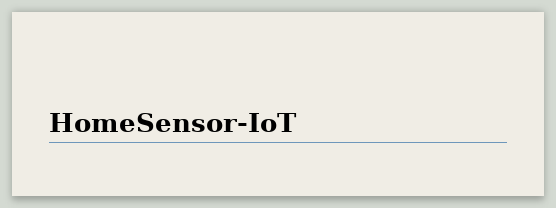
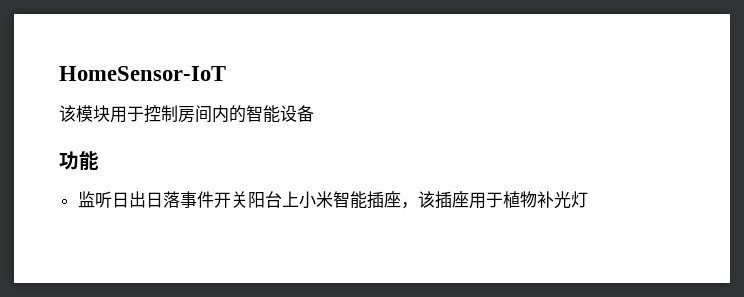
+ 该模块用于控制房间内的智能设备
+ 功能
+ 监听日出日落事件开关阳台上小米智能插座，该插座用于植物补光灯

